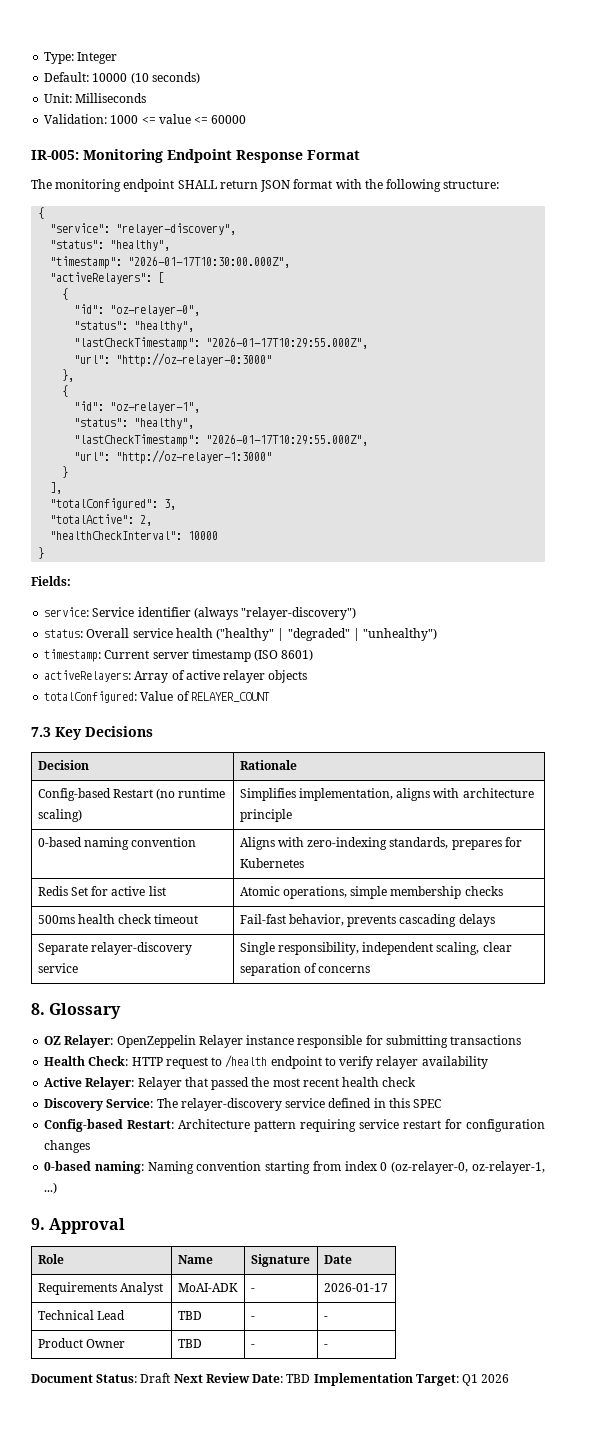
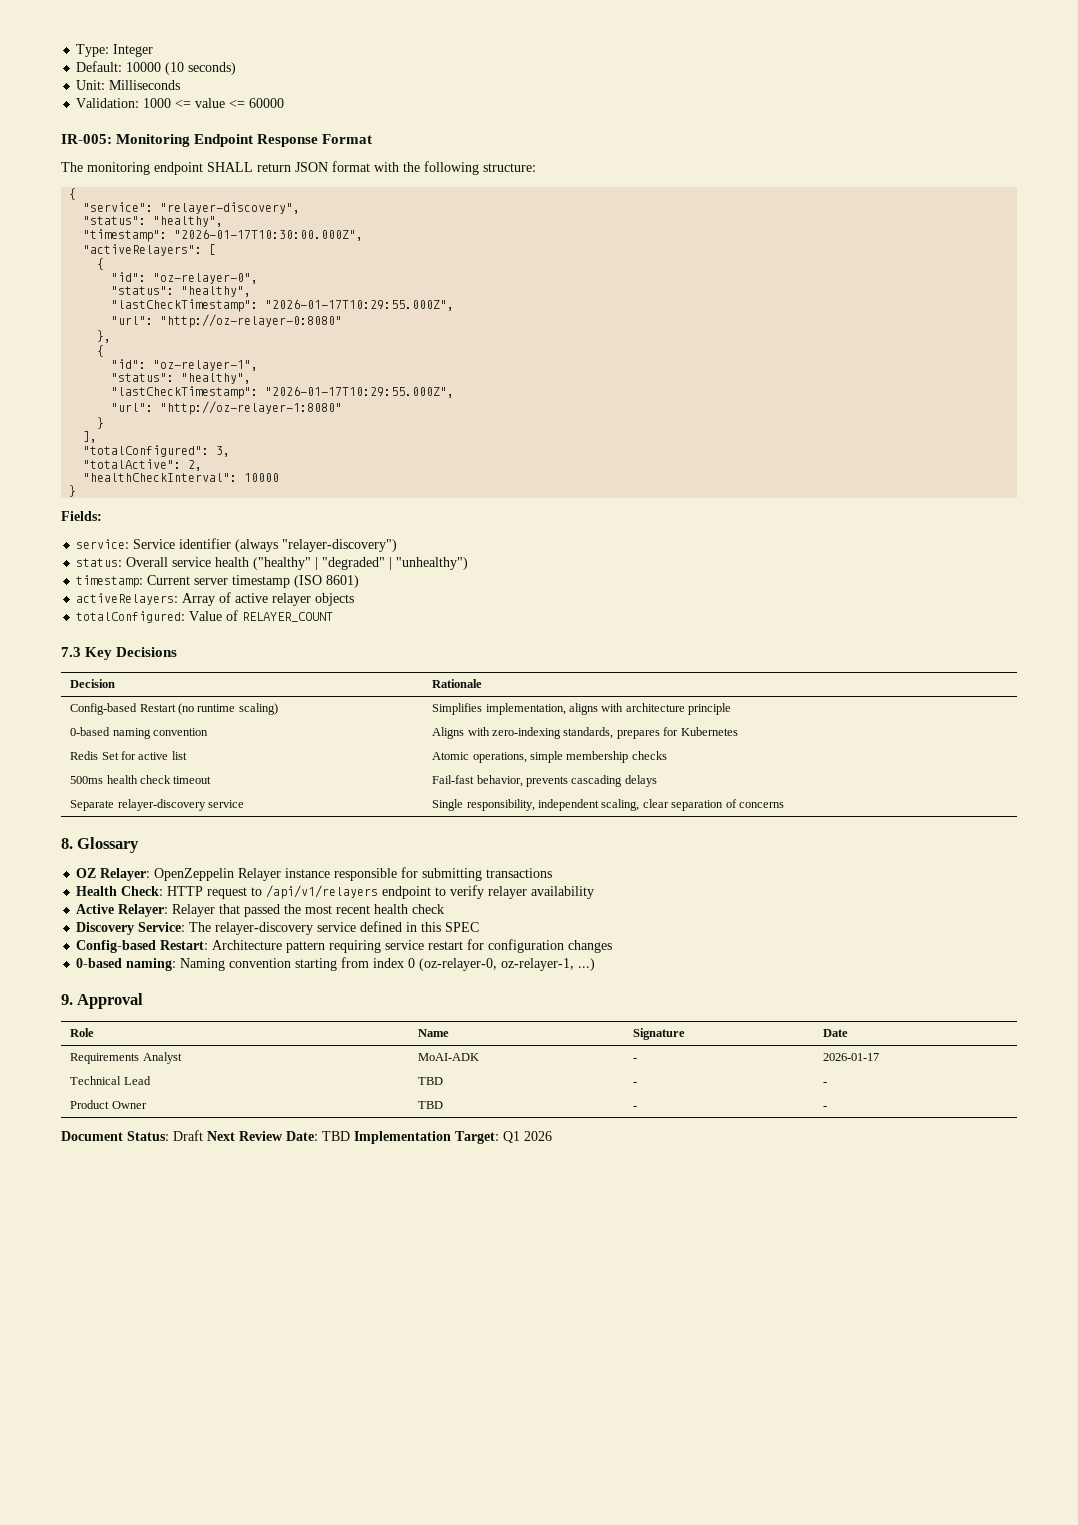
- "url": "http://oz-relayer-0:3000"
+ "url": "http://oz-relayer-0:8080"
- "url": "http://oz-relayer-1:3000"
+ "url": "http://oz-relayer-1:8080"
- Health Check: HTTP request to /health endpoint to verify relayer availability
+ Health Check: HTTP request to /api/v1/relayers endpoint to verify relayer availability

